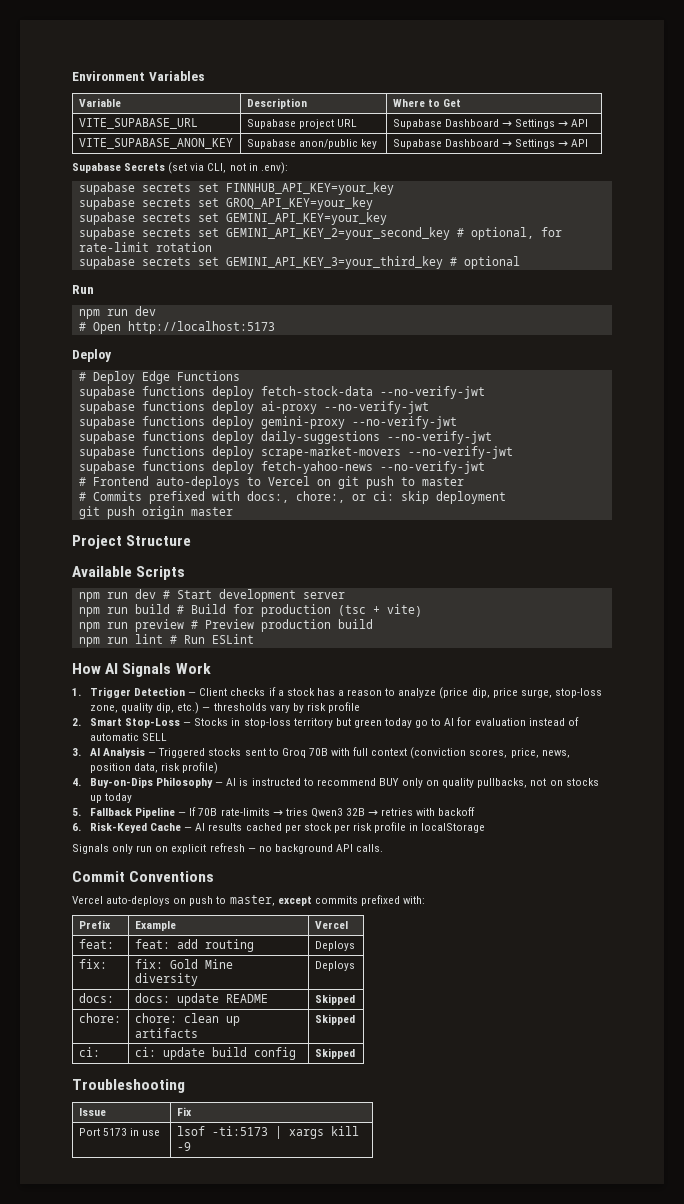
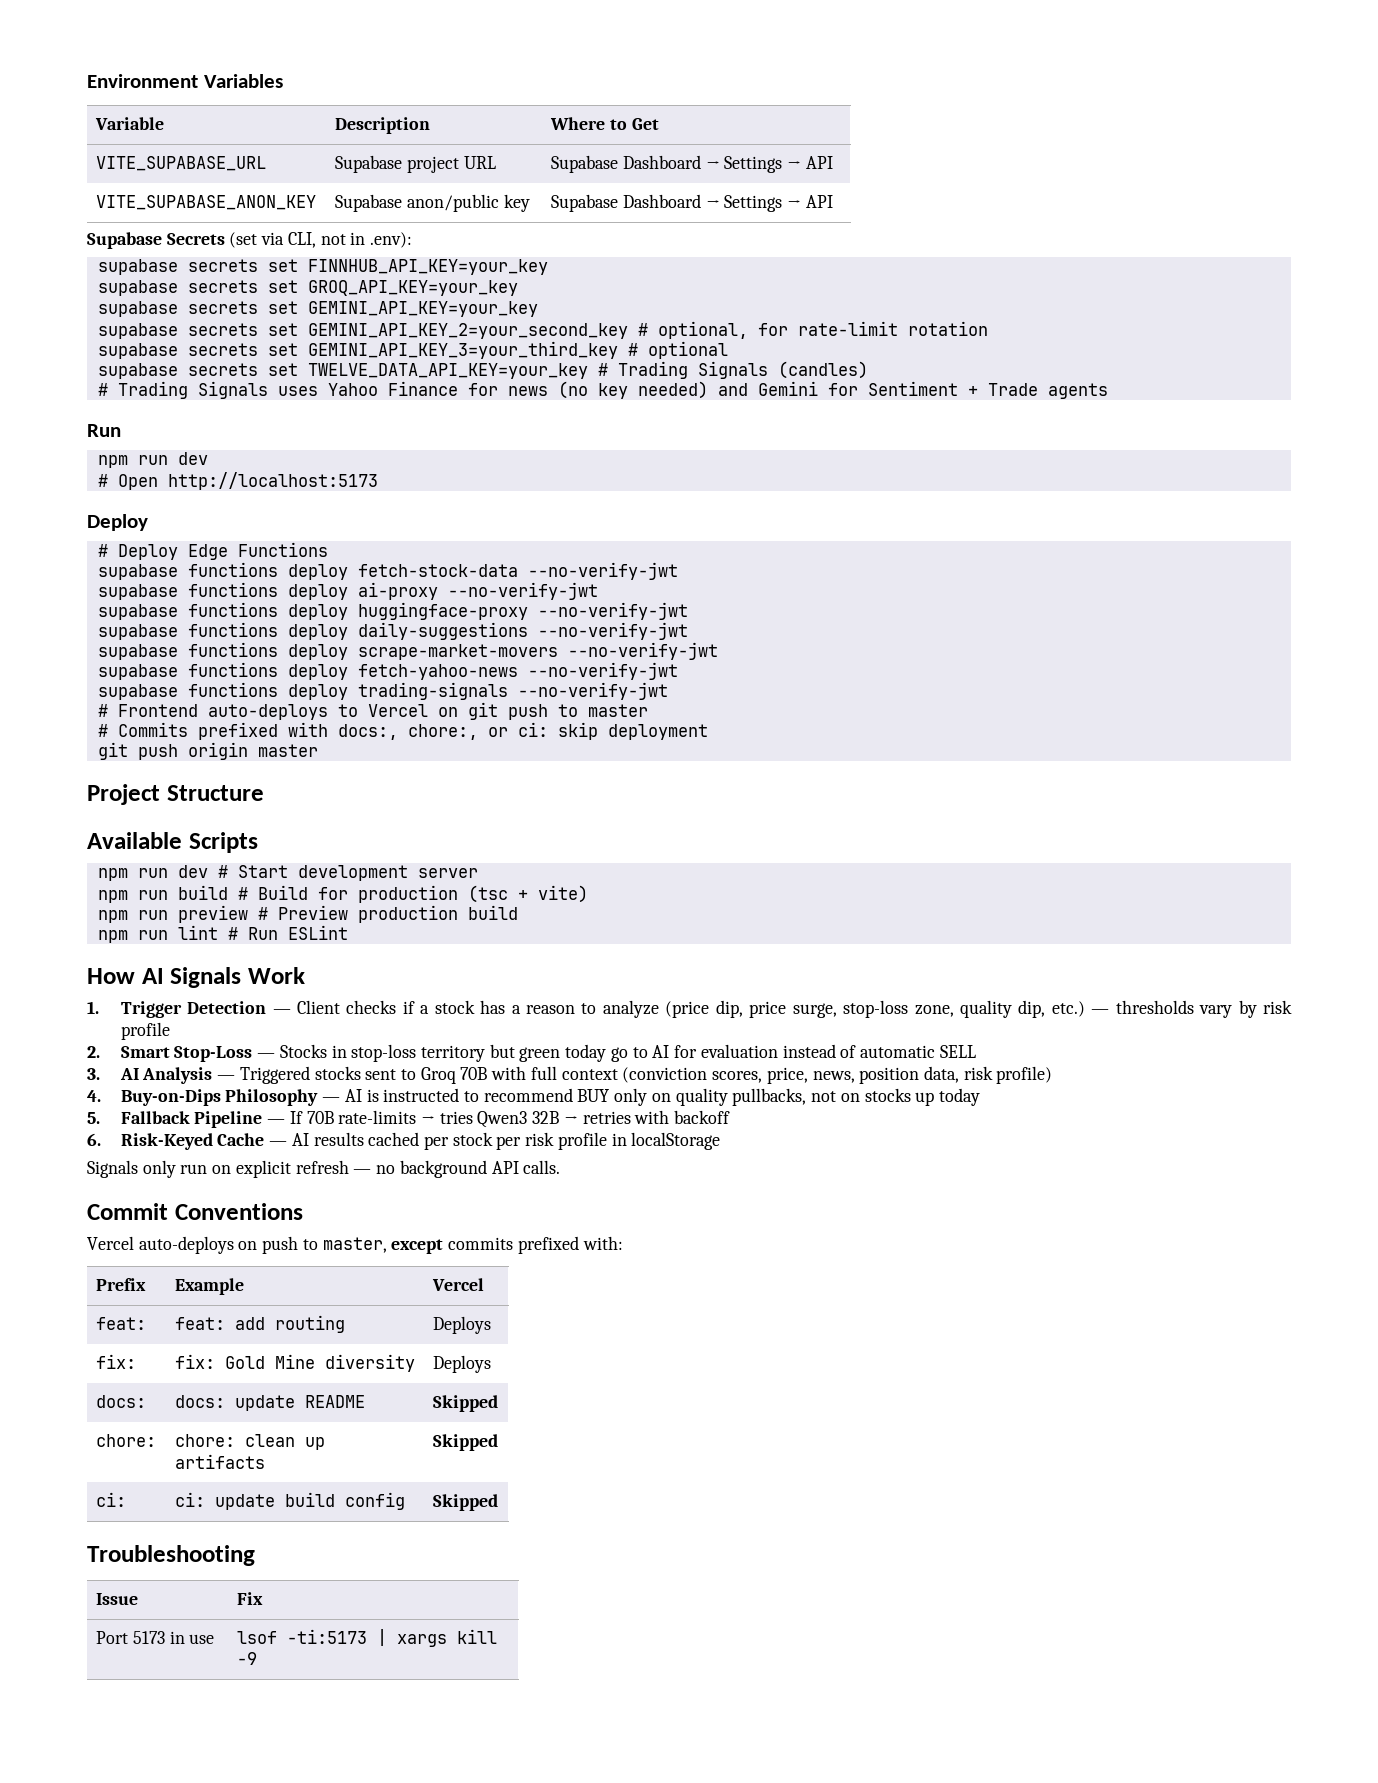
+ supabase secrets set TWELVE_DATA_API_KEY=your_key # Trading Signals (candles)
+ # Trading Signals uses Yahoo Finance for news (no key needed) and Gemini for Sentiment + Trade agents
- supabase functions deploy gemini-proxy --no-verify-jwt
+ supabase functions deploy huggingface-proxy --no-verify-jwt
+ supabase functions deploy trading-signals --no-verify-jwt

